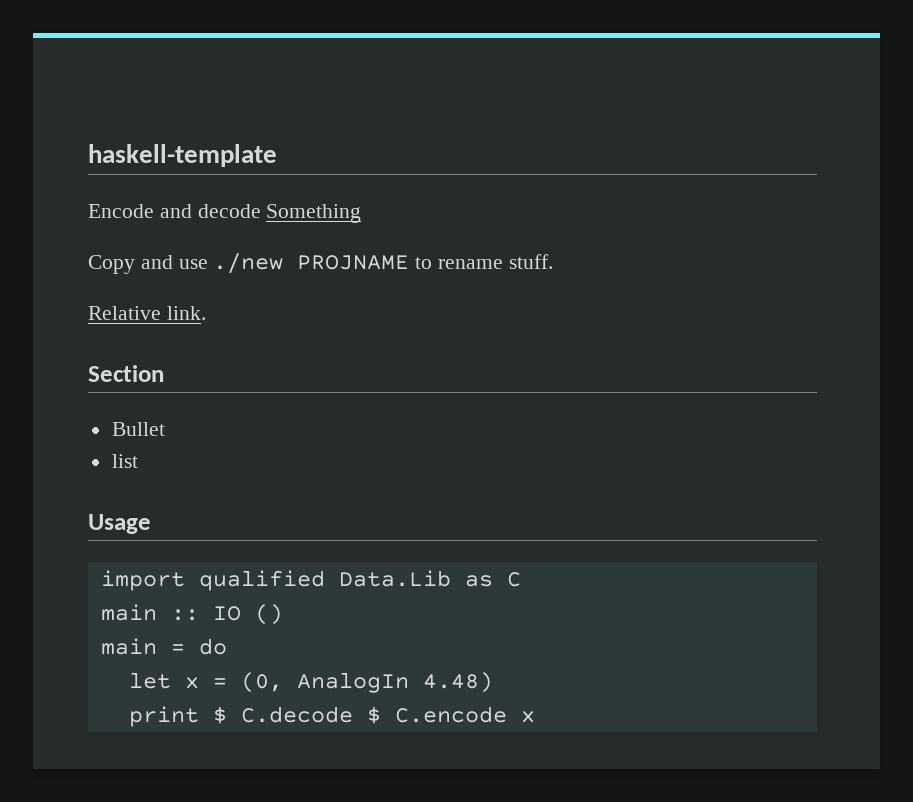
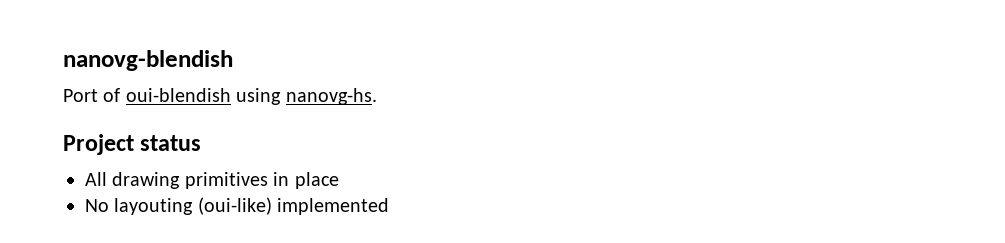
- haskell-template
- Encode and decode Something
- Copy and use ./new PROJNAME to rename stuff.
- Relative link.
- Section
- Bullet
- list
- Usage
- import qualified Data.Lib as C
- main :: IO ()
- main = do
- let x = (0, AnalogIn 4.48)
- print $ C.decode $ C.encode x
+ nanovg-blendish
+ Port of oui-blendish using nanovg-hs.
+ Project status
+ All drawing primitives in place
+ No layouting (oui-like) implemented

